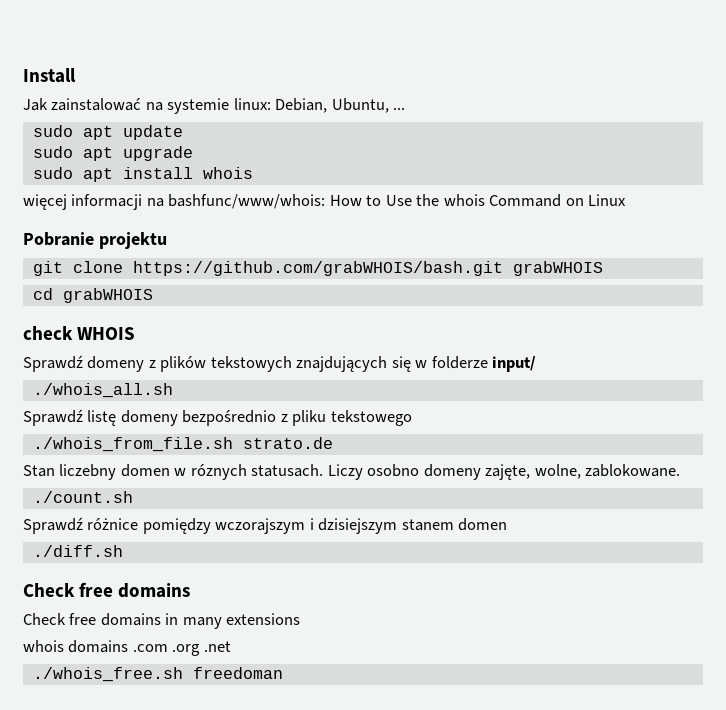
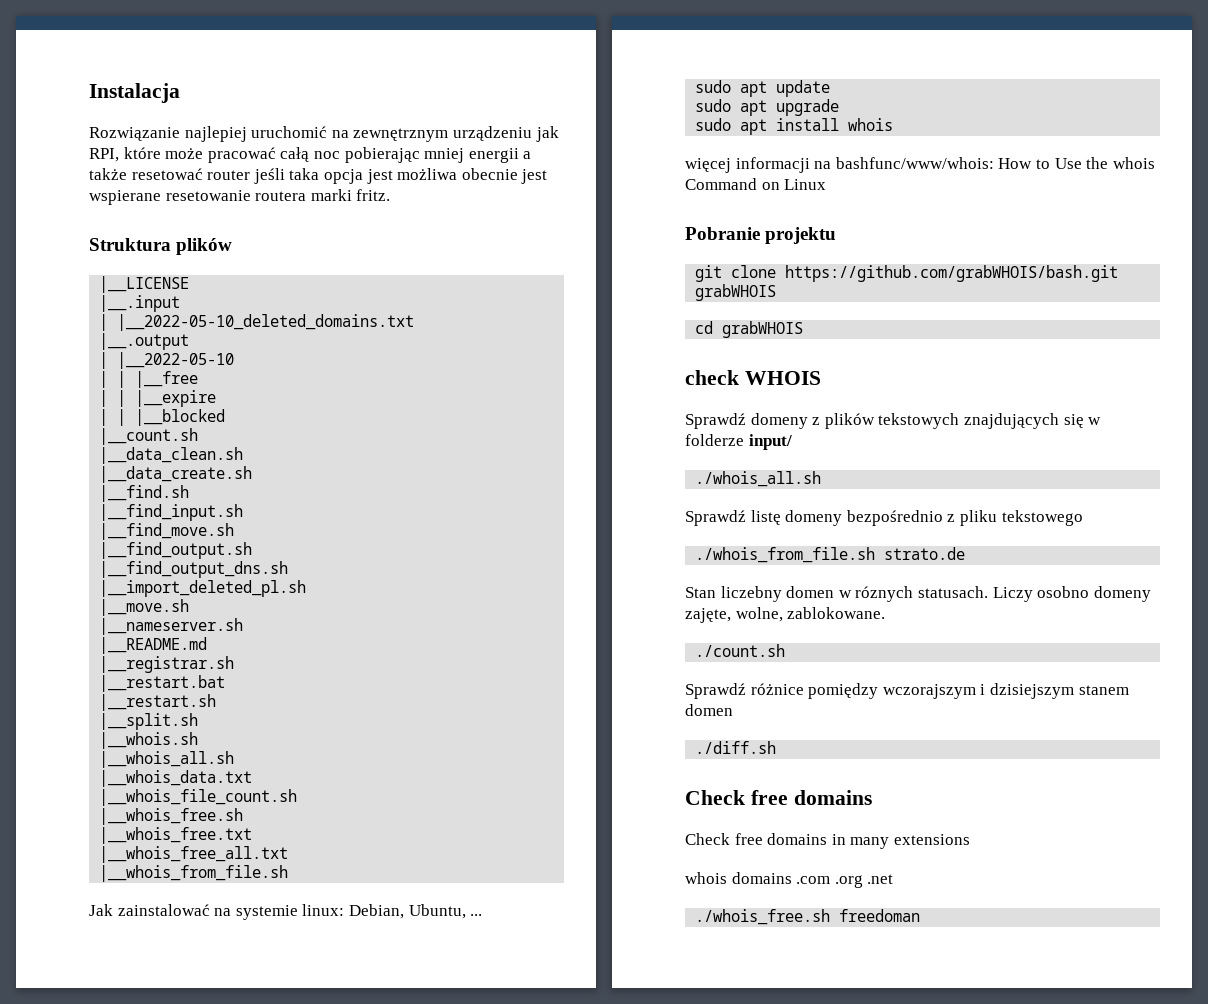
- Install
+ Instalacja
+ Rozwiązanie najlepiej uruchomić na zewnętrznym urządzeniu jak RPI, które może pracować całą noc pobierając mniej energii a także resetować router jeśli taka opcja jest możliwa obecnie jest wspierane resetowanie routera marki fritz.
+ Struktura plików
+ |__LICENSE
+ |__.input
+ | |__2022-05-10_deleted_domains.txt
+ |__.output
+ | |__2022-05-10
+ | | |__free
+ | | |__expire
+ | | |__blocked
+ |__count.sh
+ |__data_clean.sh
+ |__data_create.sh
+ |__find.sh
+ |__find_input.sh
+ |__find_move.sh
+ |__find_output.sh
+ |__find_output_dns.sh
+ |__import_deleted_pl.sh
+ |__move.sh
+ |__nameserver.sh
+ |__README.md
+ |__registrar.sh
+ |__restart.bat
+ |__restart.sh
+ |__split.sh
+ |__whois.sh
+ |__whois_all.sh
+ |__whois_data.txt
+ |__whois_file_count.sh
+ |__whois_free.sh
+ |__whois_free.txt
+ |__whois_free_all.txt
+ |__whois_from_file.sh

